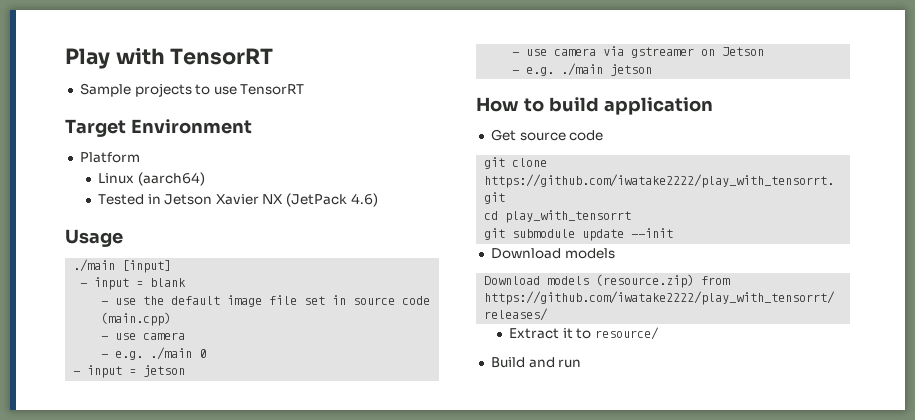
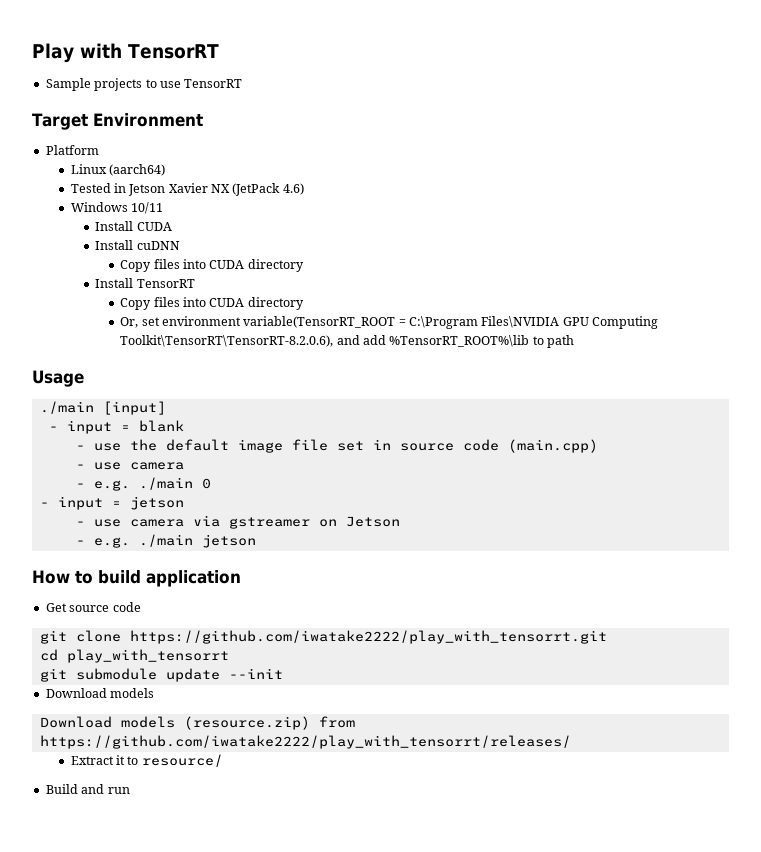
+ Windows 10/11
+ Install CUDA
+ Install cuDNN
+ Copy files into CUDA directory
+ Install TensorRT
+ Copy files into CUDA directory
+ Or, set environment variable(TensorRT_ROOT = C:\Program Files\NVIDIA GPU Computing Toolkit\TensorRT\TensorRT-8.2.0.6), and add %TensorRT_ROOT%\lib to path

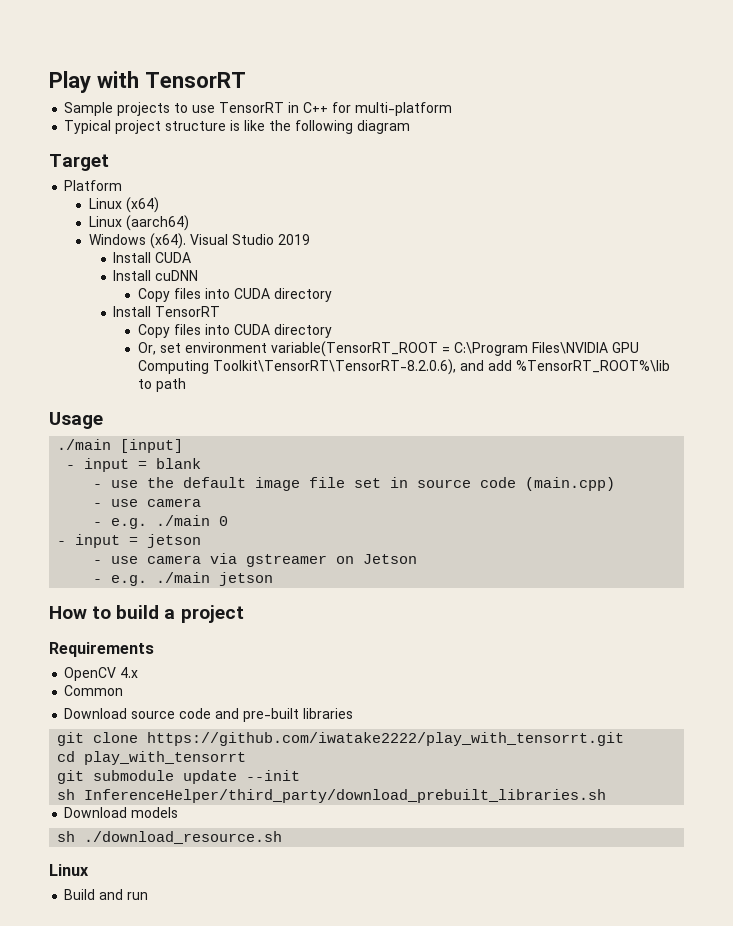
- Sample projects to use TensorRT
+ Sample projects to use TensorRT in C++ for multi-platform
+ Typical project structure is like the following diagram
- Target Environment
+ Target
+ Linux (x64)
- Tested in Jetson Xavier NX (JetPack 4.6)
- Windows 10/11
+ Windows (x64). Visual Studio 2019
- How to build application
- Get source code
+ How to build a project
+ Requirements
+ OpenCV 4.x
+ Common
+ Download source code and pre-built libraries
+ sh InferenceHelper/third_party/download_prebuilt_libraries.sh
- Download models (resource.zip) from https://github.com/iwatake2222/play_with_tensorrt/releases/
- Extract it to resource/
+ sh ./download_resource.sh
+ Linux

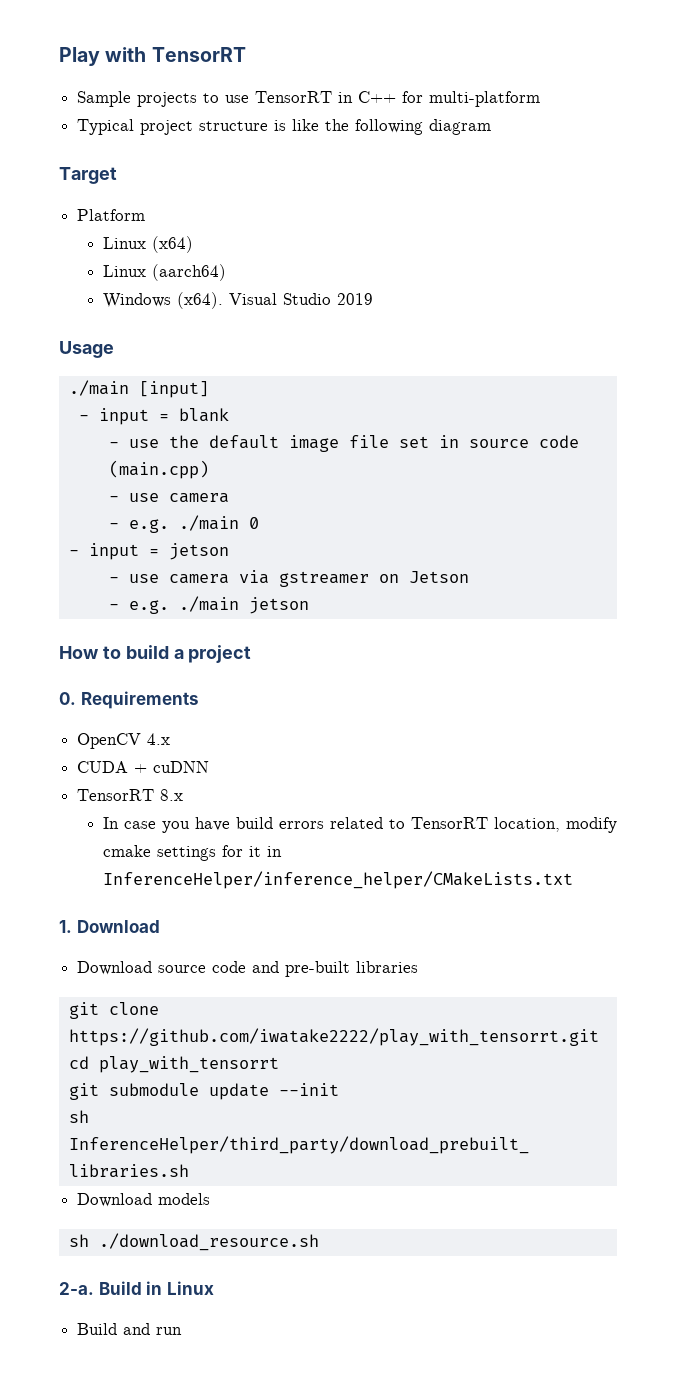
- Install CUDA
- Install cuDNN
- Copy files into CUDA directory
- Install TensorRT
- Copy files into CUDA directory
- Or, set environment variable(TensorRT_ROOT = C:\Program Files\NVIDIA GPU Computing Toolkit\TensorRT\TensorRT-8.2.0.6), and add %TensorRT_ROOT%\lib to path
- Requirements
+ 0. Requirements
- Common
+ CUDA + cuDNN
+ TensorRT 8.x
+ In case you have build errors related to TensorRT location, modify cmake settings for it in InferenceHelper/inference_helper/CMakeLists.txt
+ 1. Download
  sh ./download_resource.sh
- Linux
+ 2-a. Build in Linux

